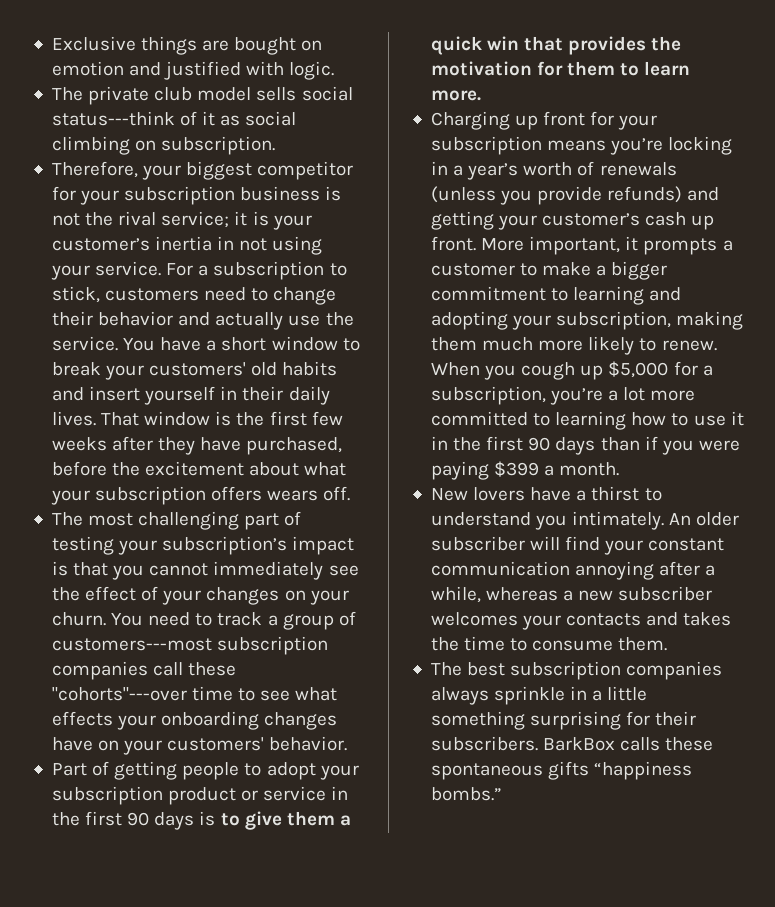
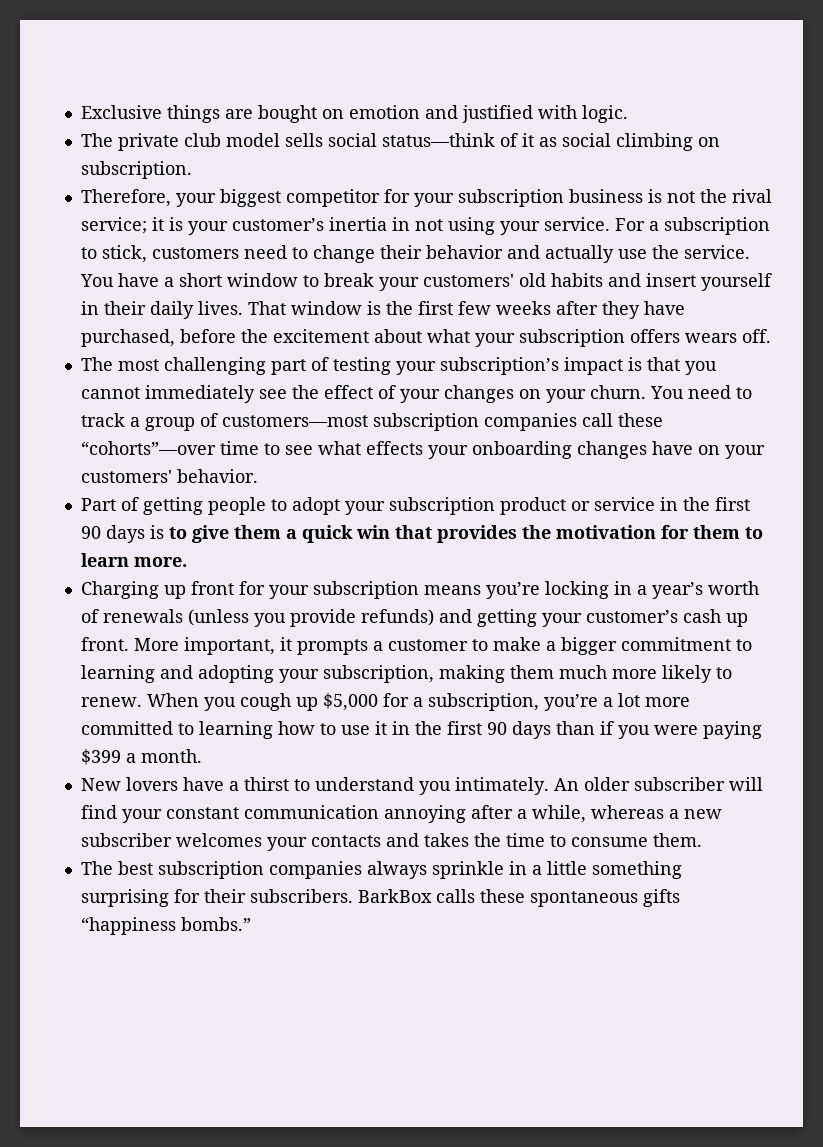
- The private club model sells social status---think of it as social climbing on subscription.
+ The private club model sells social status—think of it as social climbing on subscription.
- You need to track a group of customers---most subscription companies call these "cohorts"---over time to see what effects your onboarding changes have on your customers' behavior.
+ You need to track a group of customers—most subscription companies call these “cohorts”—over time to see what effects your onboarding changes have on your customers' behavior.

